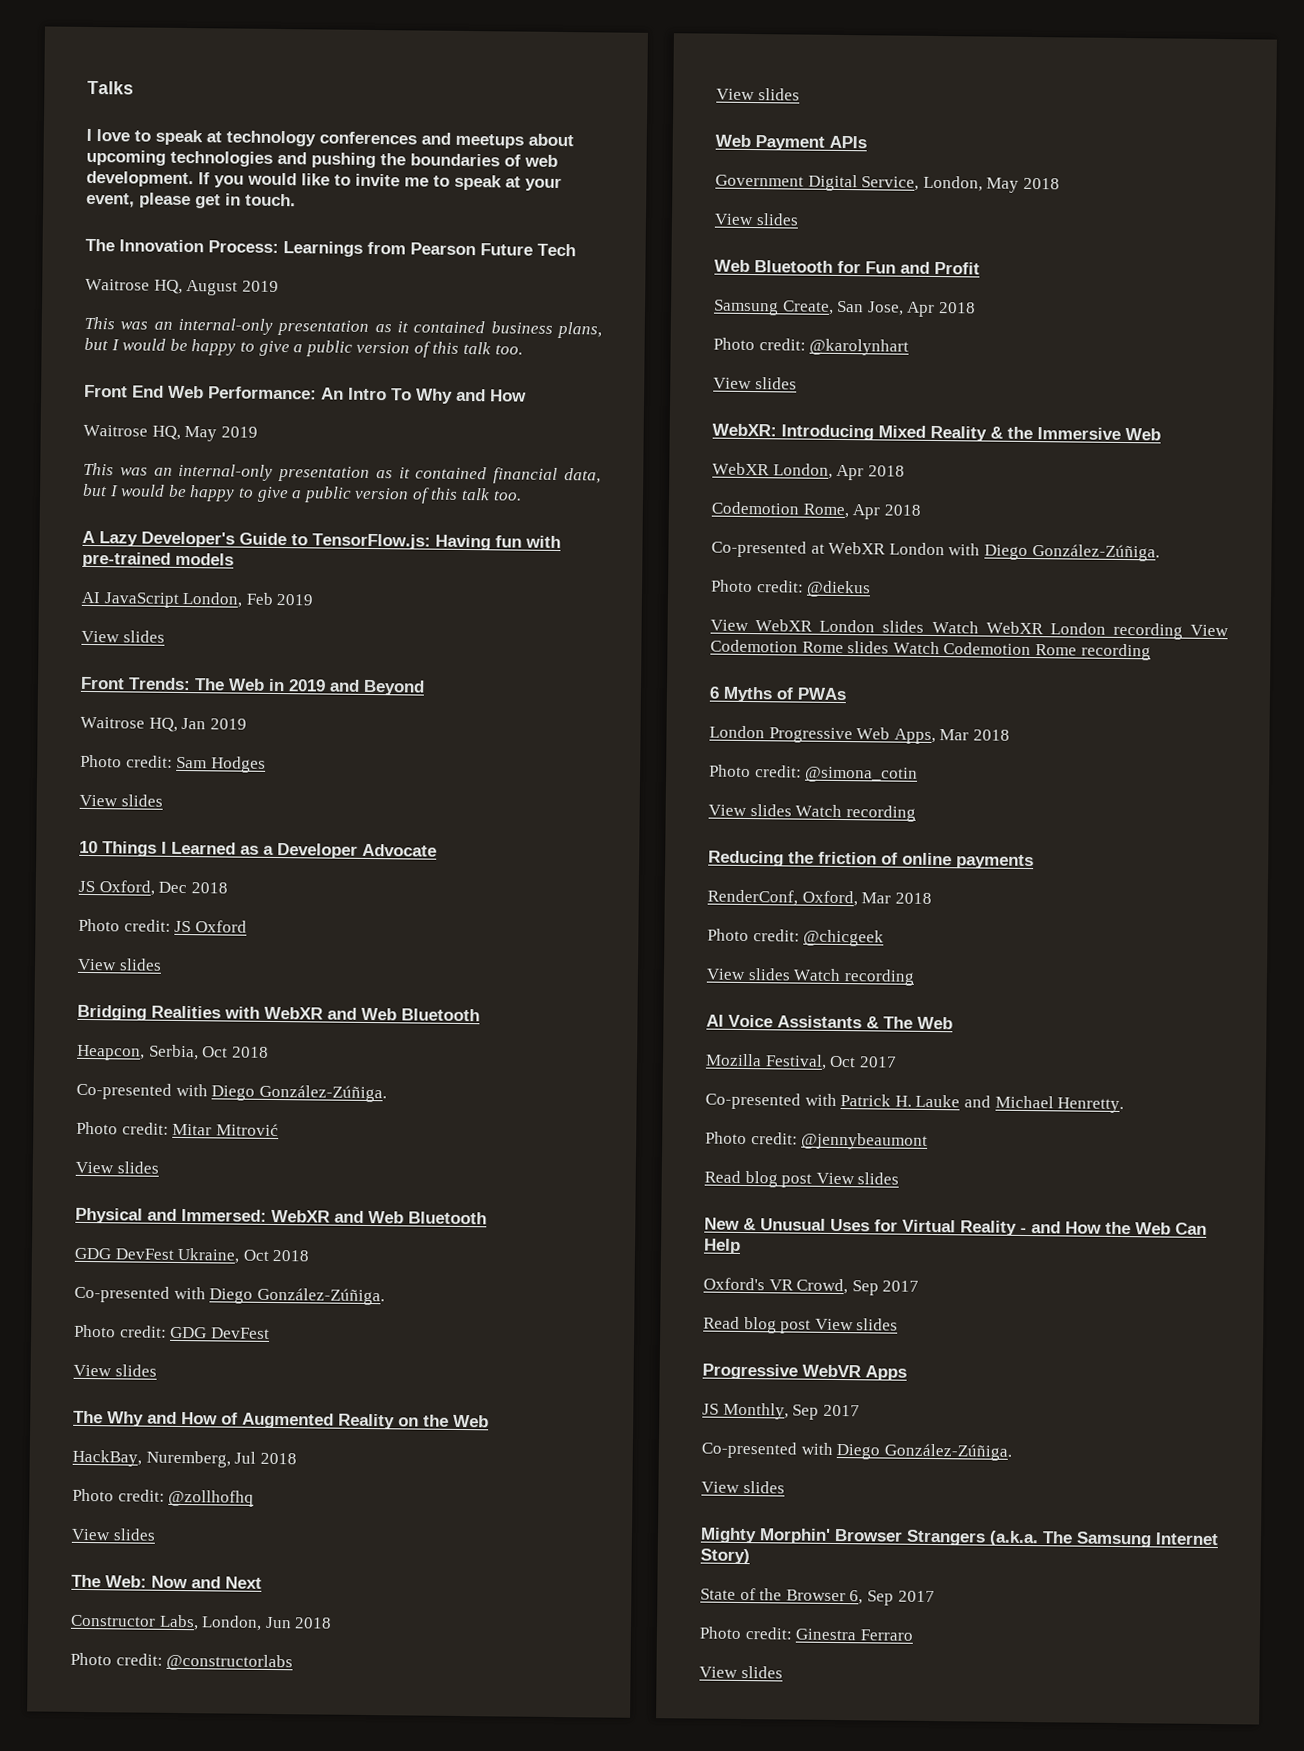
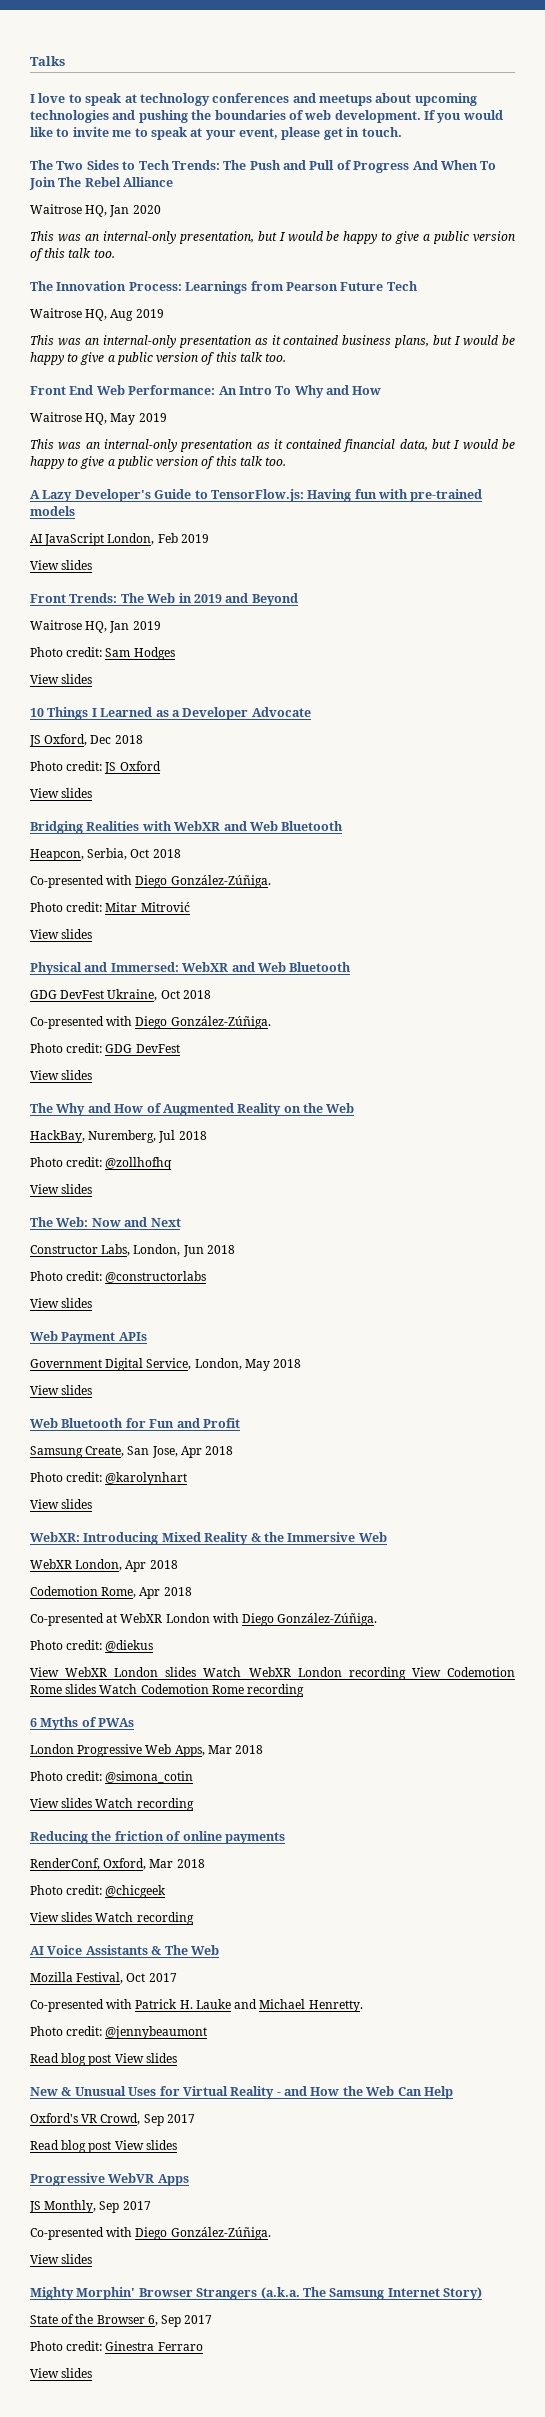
+ The Two Sides to Tech Trends: The Push and Pull of Progress And When To Join The Rebel Alliance
+ Waitrose HQ, Jan 2020
+ This was an internal-only presentation, but I would be happy to give a public version of this talk too.
- Waitrose HQ, August 2019
+ Waitrose HQ, Aug 2019

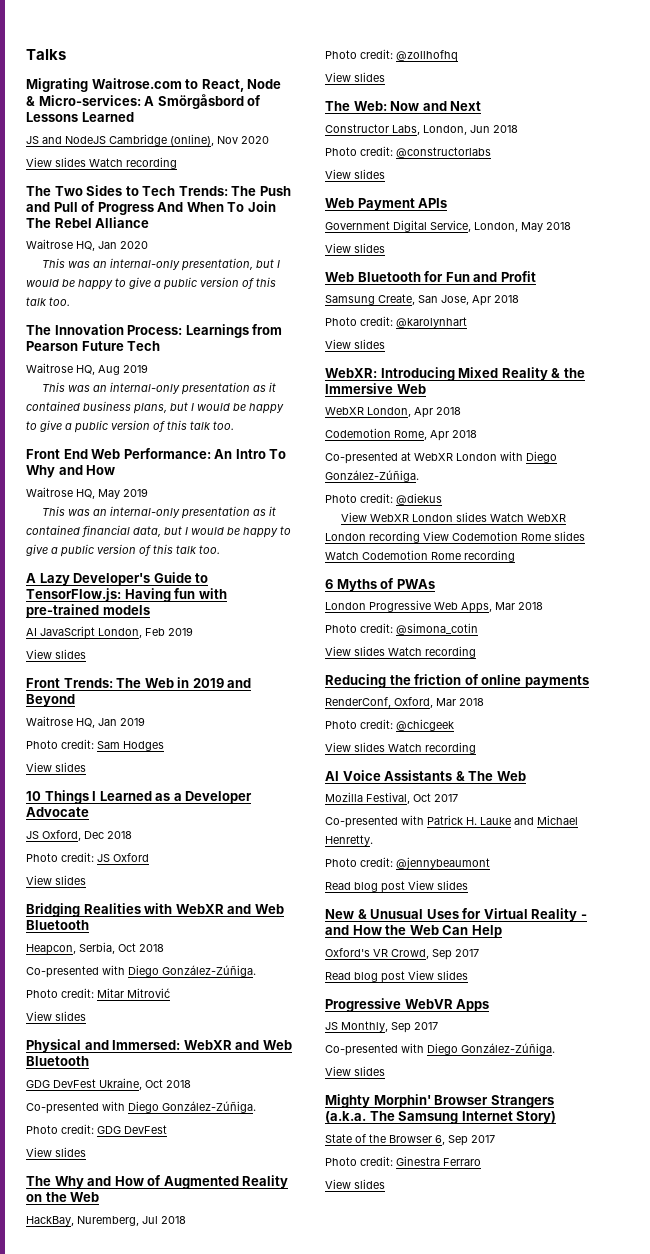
- I love to speak at technology conferences and meetups about upcoming technologies and pushing the boundaries of web development. If you would like to invite me to speak at your event, please get in touch.
+ Migrating Waitrose.com to React, Node & Micro-services: A Smörgåsbord of Lessons Learned
+ JS and NodeJS Cambridge (online), Nov 2020
+ View slides Watch recording

